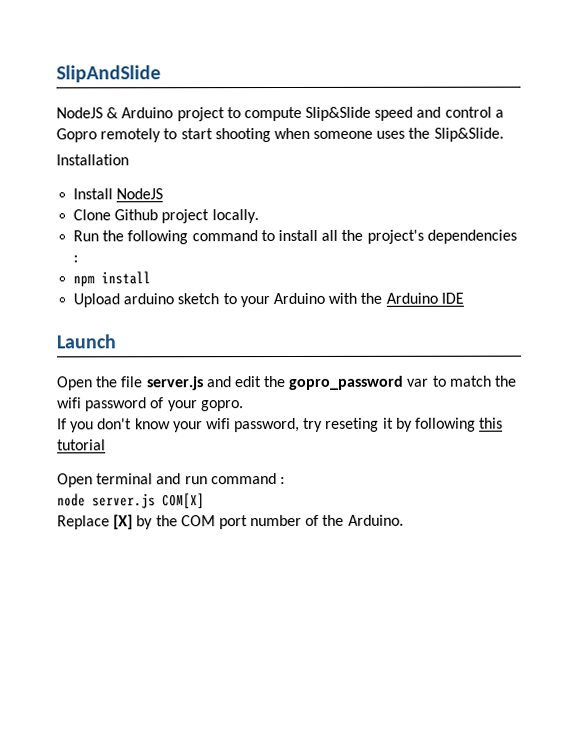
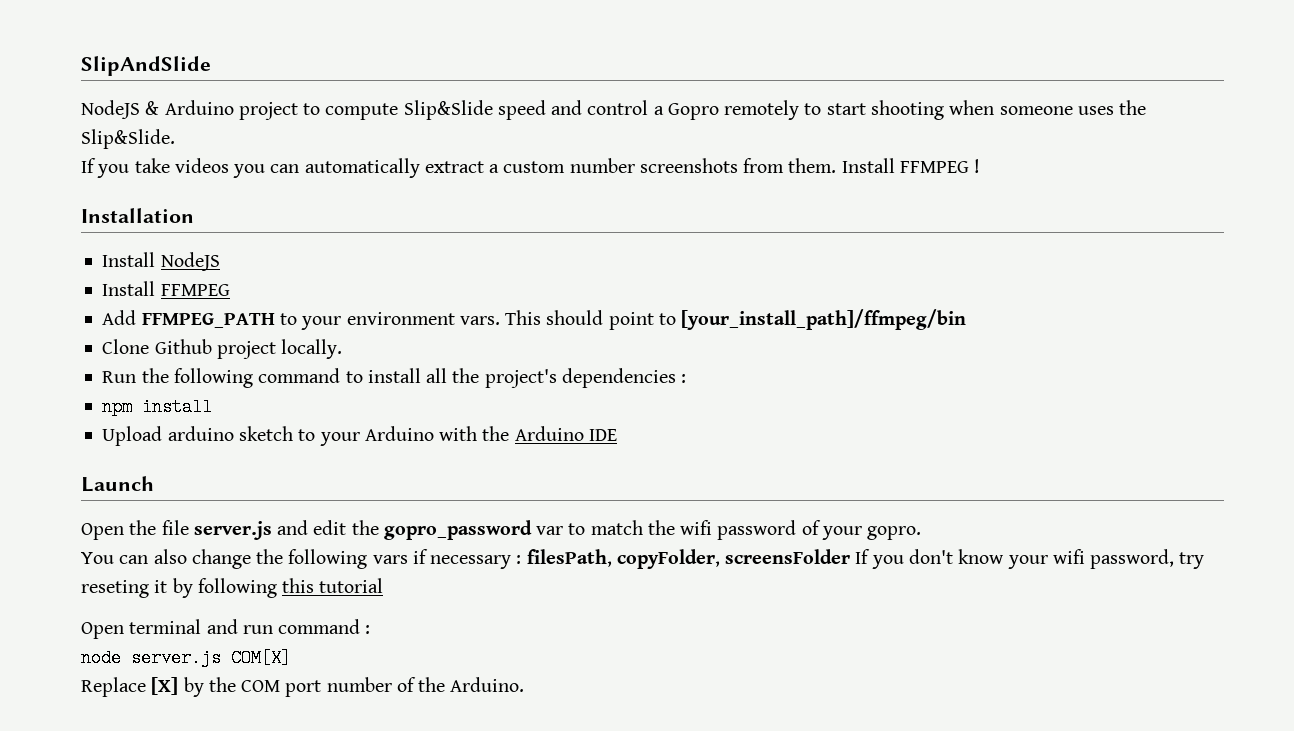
+ If you take videos you can automatically extract a custom number screenshots from them. Install FFMPEG !
  Installation
  Install NodeJS
+ Install FFMPEG
+ Add FFMPEG_PATH to your environment vars. This should point to [your_install_path]/ffmpeg/bin
- If you don't know your wifi password, try reseting it by following this tutorial
+ You can also change the following vars if necessary : filesPath, copyFolder, screensFolder If you don't know your wifi password, try reseting it by following this tutorial

